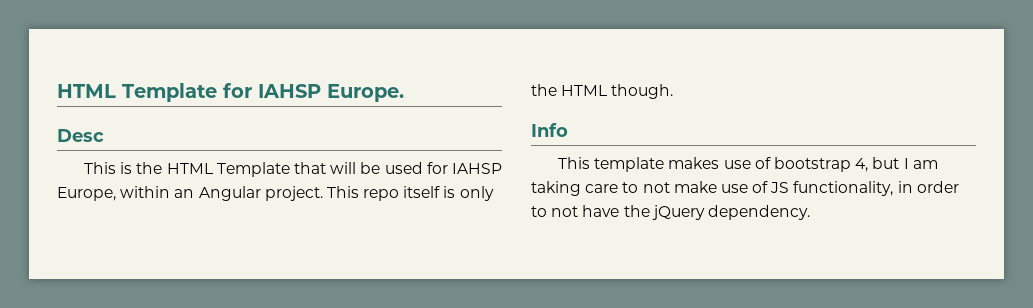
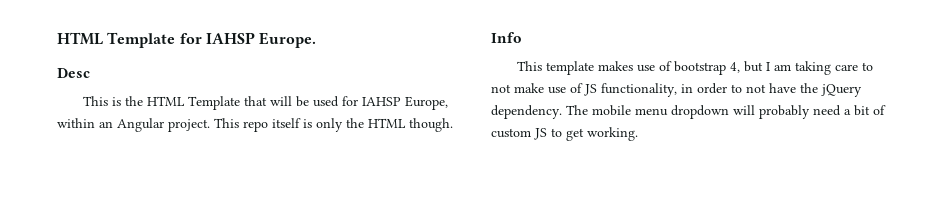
+ The mobile menu dropdown will probably need a bit of custom JS to get working.

